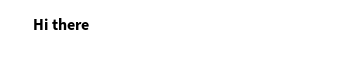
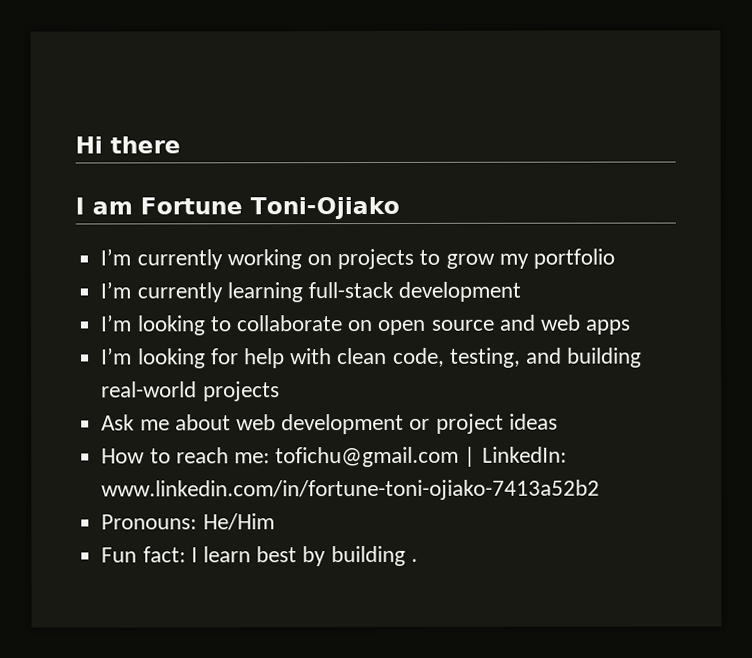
+ I am Fortune Toni-Ojiako
+ I’m currently working on projects to grow my portfolio
+ I’m currently learning full-stack development
+ I’m looking to collaborate on open source and web apps
+ I’m looking for help with clean code, testing, and building real-world projects
+ Ask me about web development or project ideas
+ How to reach me: tofichu@gmail.com | LinkedIn: www.linkedin.com/in/fortune-toni-ojiako-7413a52b2
+ Pronouns: He/Him
+ Fun fact: I learn best by building .

